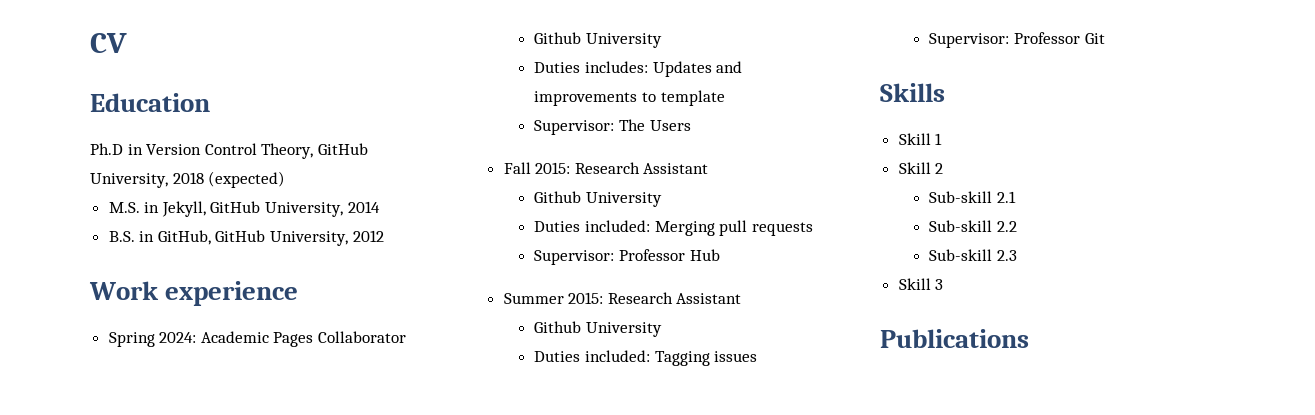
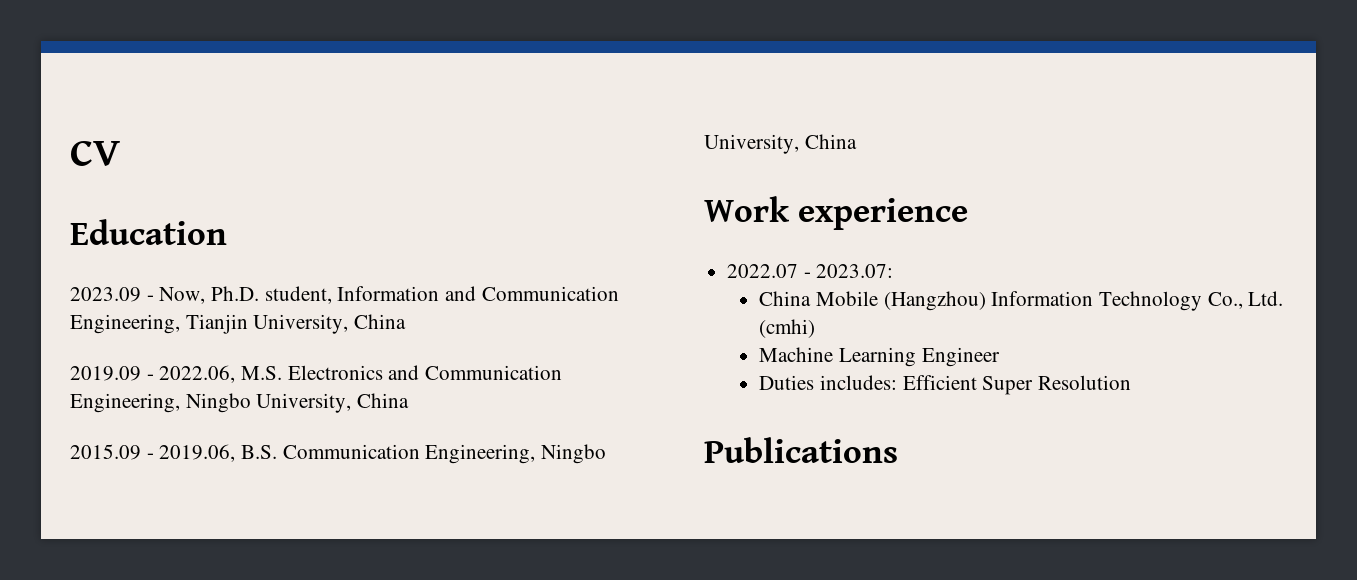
- Ph.D in Version Control Theory, GitHub University, 2018 (expected)
- M.S. in Jekyll, GitHub University, 2014
- B.S. in GitHub, GitHub University, 2012
+ 2023.09 - Now, Ph.D. student, Information and Communication Engineering, Tianjin University, China
+ 2019.09 - 2022.06, M.S. Electronics and Communication Engineering, Ningbo University, China
+ 2015.09 - 2019.06, B.S. Communication Engineering, Ningbo University, China
  Work experience
- Spring 2024: Academic Pages Collaborator
- Github University
- Duties includes: Updates and improvements to template
- Supervisor: The Users
- Fall 2015: Research Assistant
- Github University
- Duties included: Merging pull requests
- Supervisor: Professor Hub
- Summer 2015: Research Assistant
- Github University
- Duties included: Tagging issues
- Supervisor: Professor Git
- Skills
- Skill 1
- Skill 2
- Sub-skill 2.1
- Sub-skill 2.2
- Sub-skill 2.3
- Skill 3
+ 2022.07 - 2023.07:
+ China Mobile (Hangzhou) Information Technology Co., Ltd. (cmhi)
+ Machine Learning Engineer
+ Duties includes: Efficient Super Resolution

